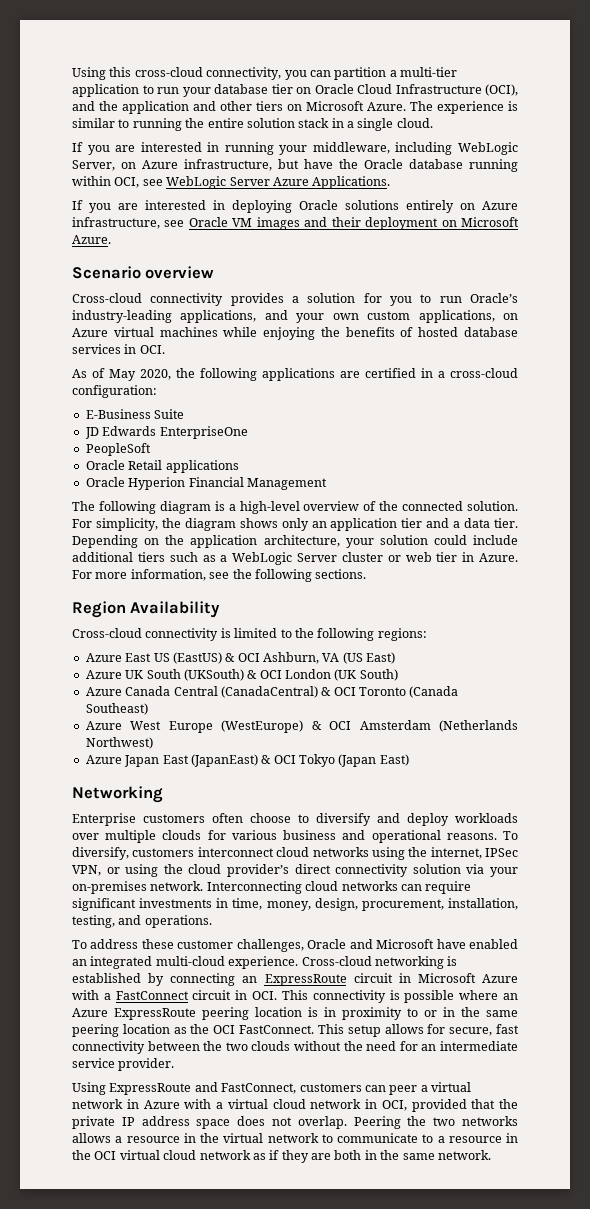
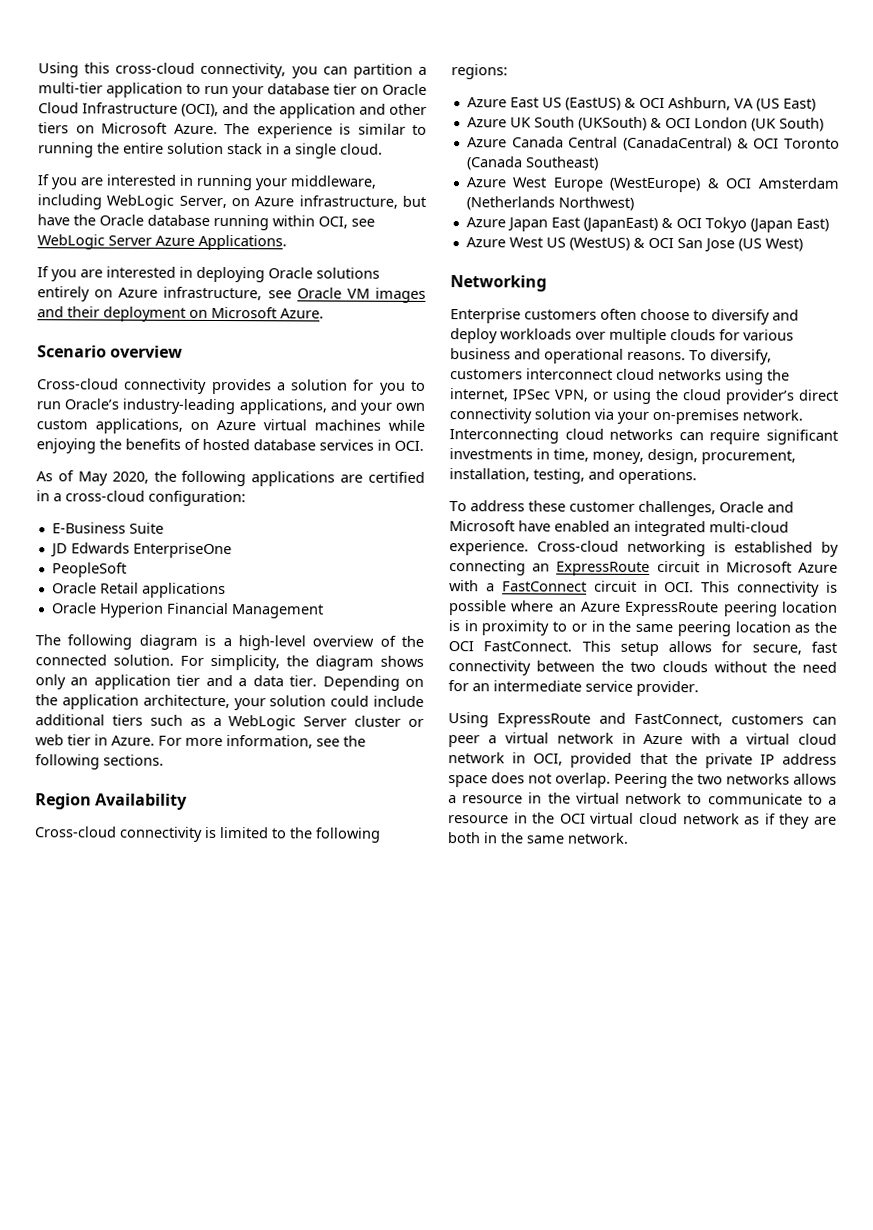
+ Azure West US (WestUS) & OCI San Jose (US West)

